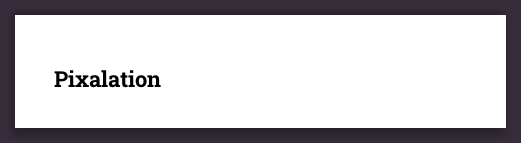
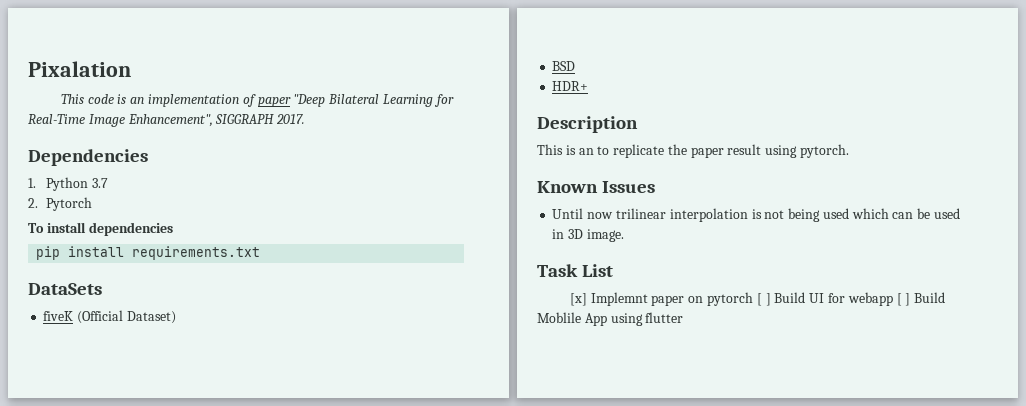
+ This code is an implementation of paper "Deep Bilateral Learning for Real-Time Image Enhancement", SIGGRAPH 2017.
+ Dependencies
+ 1. Python 3.7
+ 2. Pytorch
+ To install dependencies
+ pip install requirements.txt
+ DataSets
+ fiveK (Official Dataset)
+ BSD
+ HDR+
+ Description
+ This is an to replicate the paper result using pytorch.
+ Known Issues
+ Until now trilinear interpolation is not being used which can be used in 3D image.
+ Task List
+ [x] Implemnt paper on pytorch [ ] Build UI for webapp [ ] Build Moblile App using flutter

